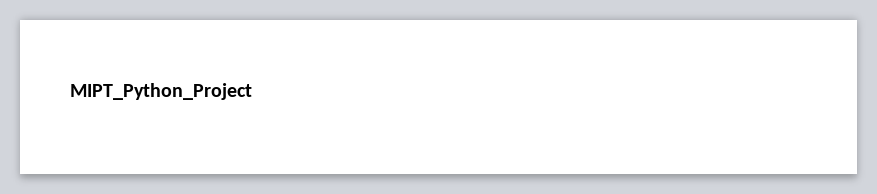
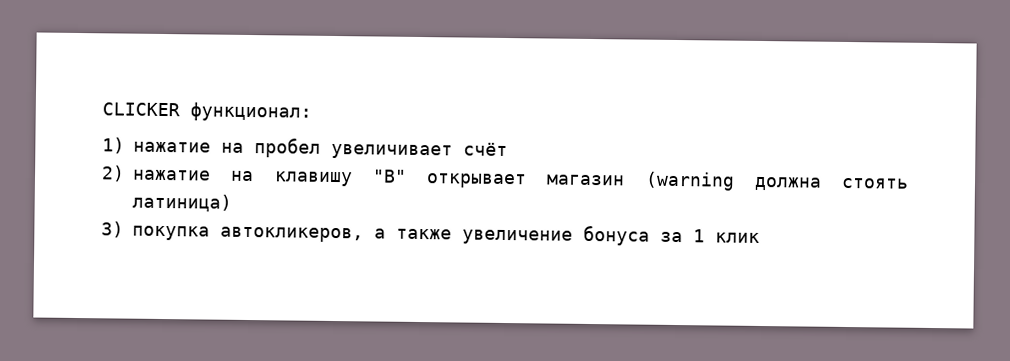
- MIPT_Python_Project
+ CLICKER функционал:
+ 1) нажатие на пробел увеличивает счёт
+ 2) нажатие на клавишу "B" открывает магазин (warning должна стоять латиница)
+ 3) покупка автокликеров, а также увеличение бонуса за 1 клик

